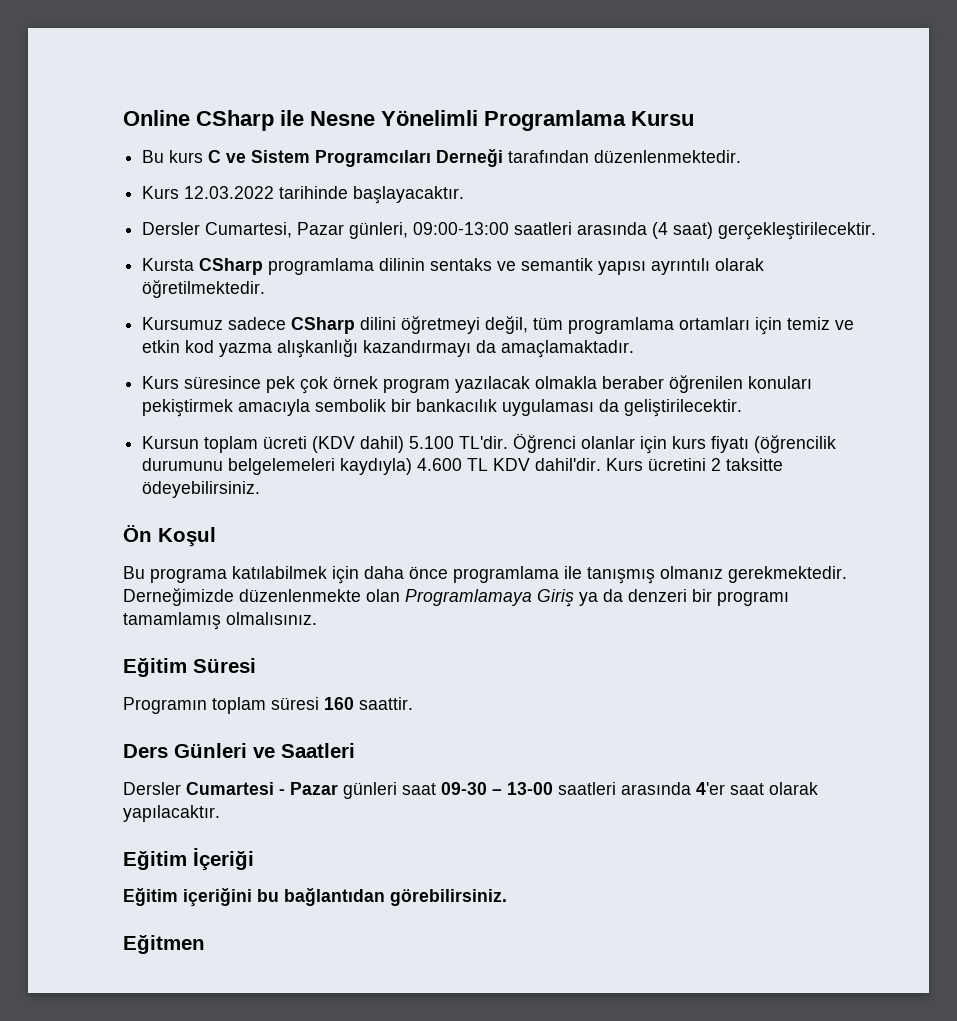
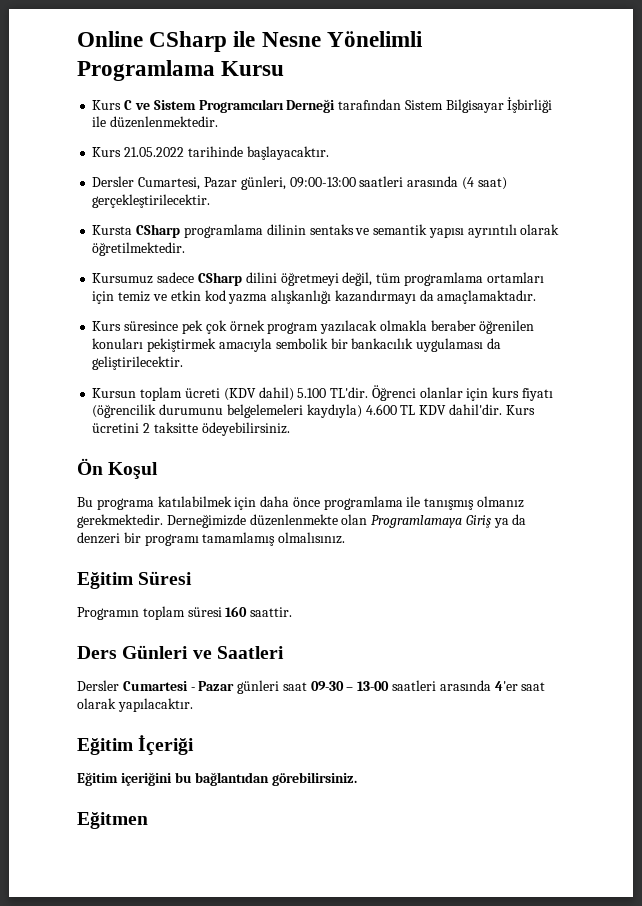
- Bu kurs C ve Sistem Programcıları Derneği tarafından düzenlenmektedir.
+ Kurs C ve Sistem Programcıları Derneği tarafından Sistem Bilgisayar İşbirliği ile düzenlenmektedir.
- Kurs 12.03.2022 tarihinde başlayacaktır.
+ Kurs 21.05.2022 tarihinde başlayacaktır.

